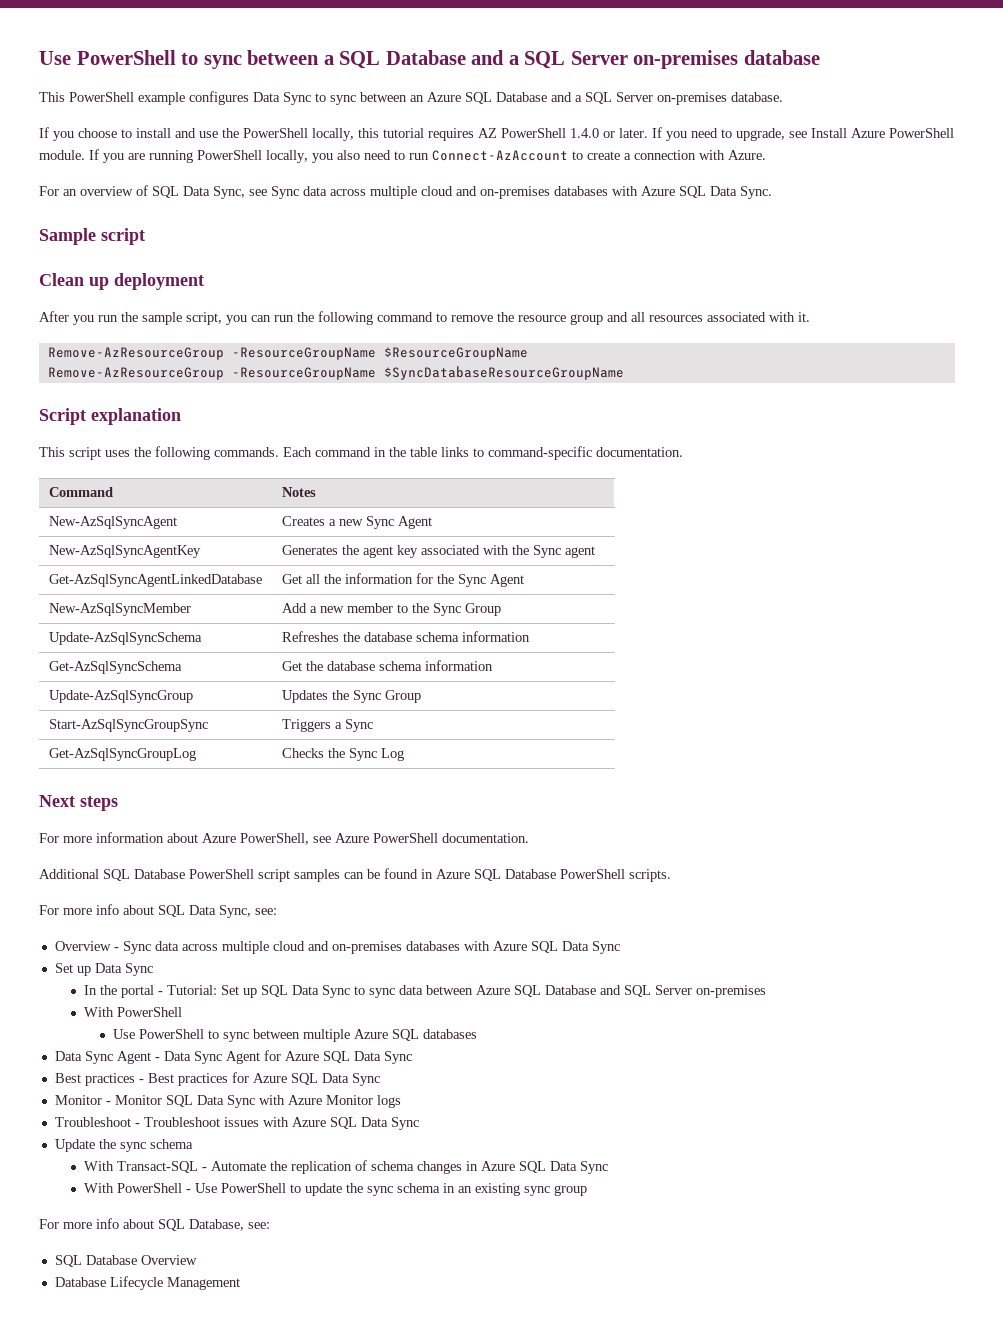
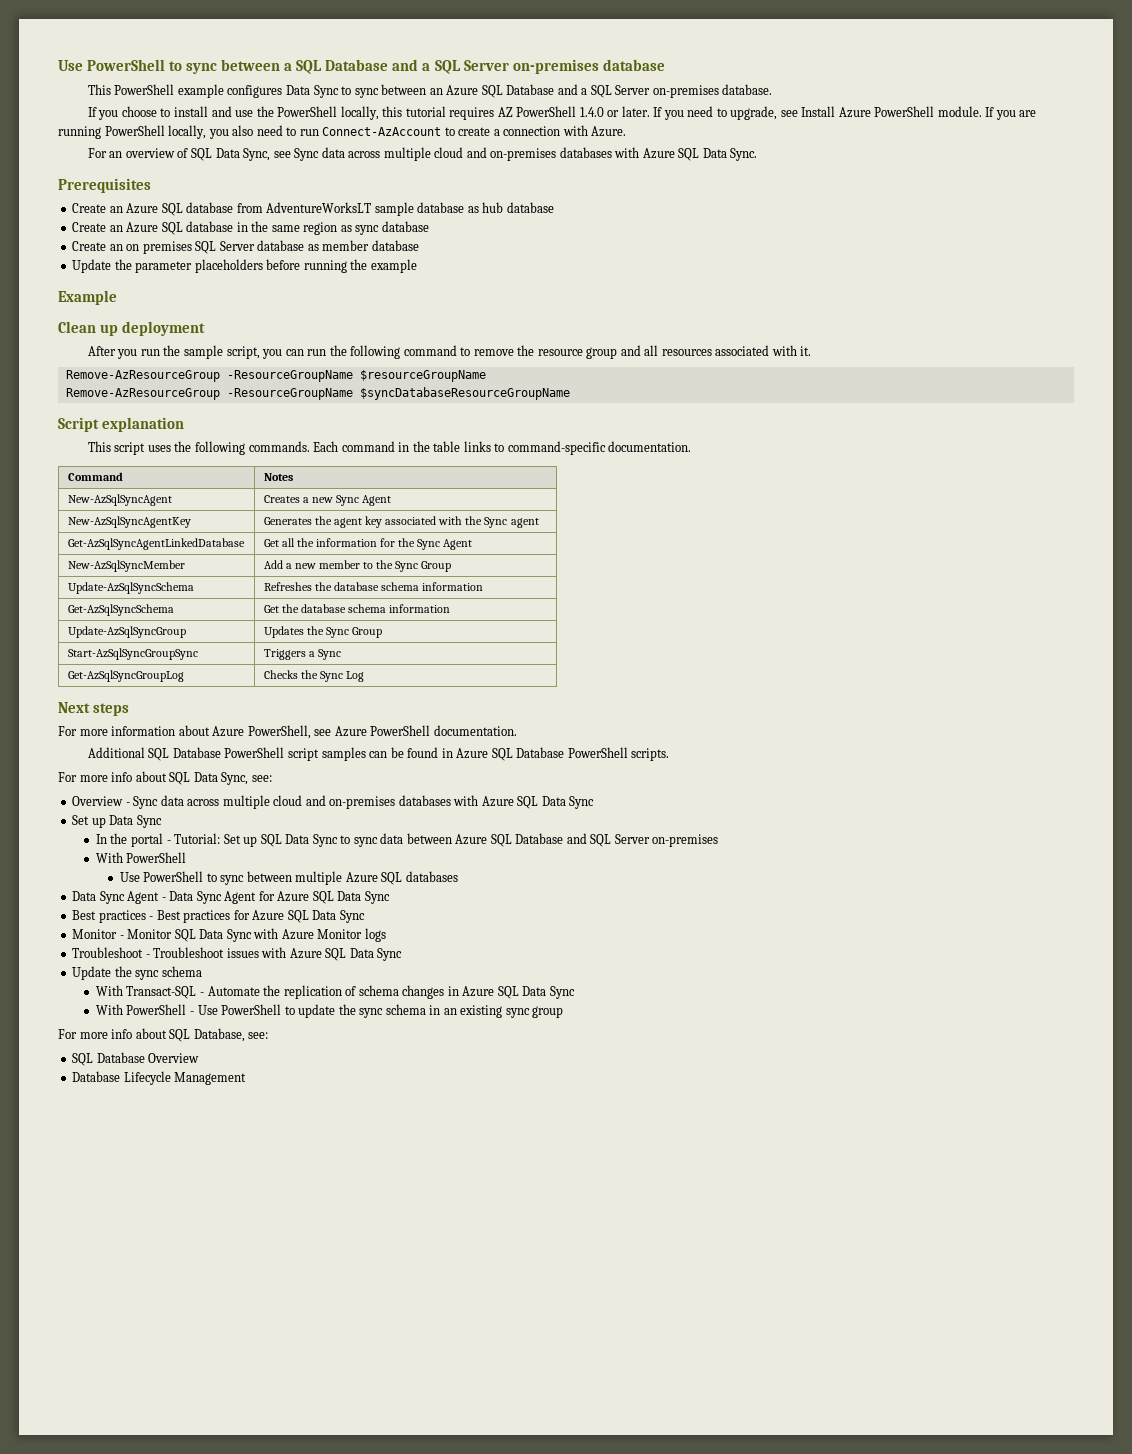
- Sample script
+ Prerequisites
+ Create an Azure SQL database from AdventureWorksLT sample database as hub database
+ Create an Azure SQL database in the same region as sync database
+ Create an on premises SQL Server database as member database
+ Update the parameter placeholders before running the example
+ Example
- Remove-AzResourceGroup -ResourceGroupName $ResourceGroupName
- Remove-AzResourceGroup -ResourceGroupName $SyncDatabaseResourceGroupName
+ Remove-AzResourceGroup -ResourceGroupName $resourceGroupName
+ Remove-AzResourceGroup -ResourceGroupName $syncDatabaseResourceGroupName

